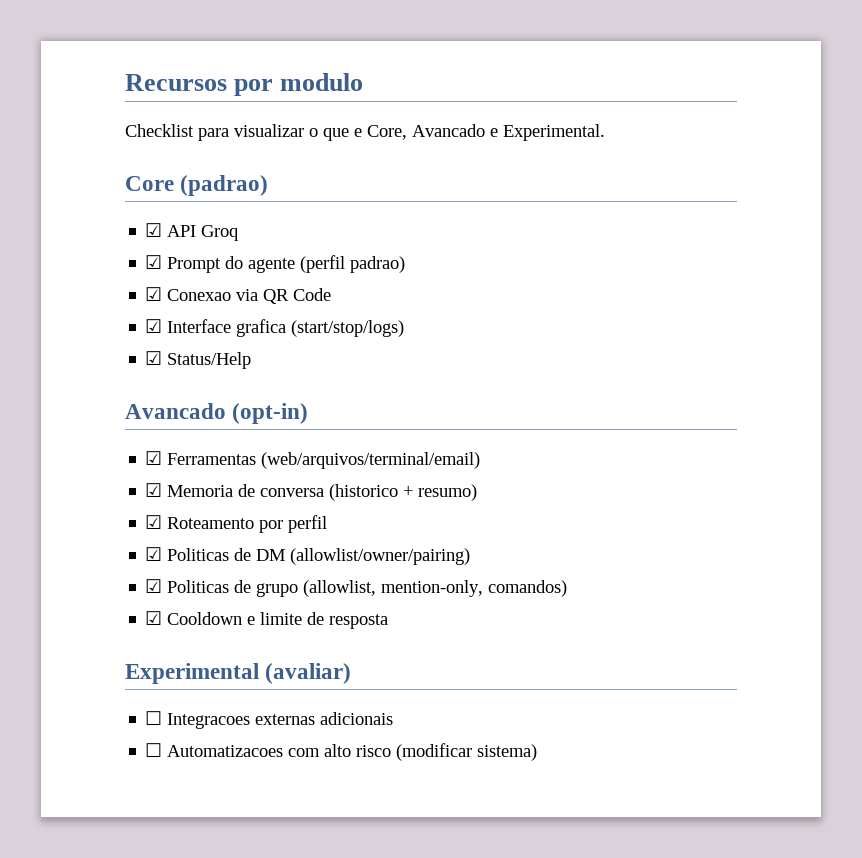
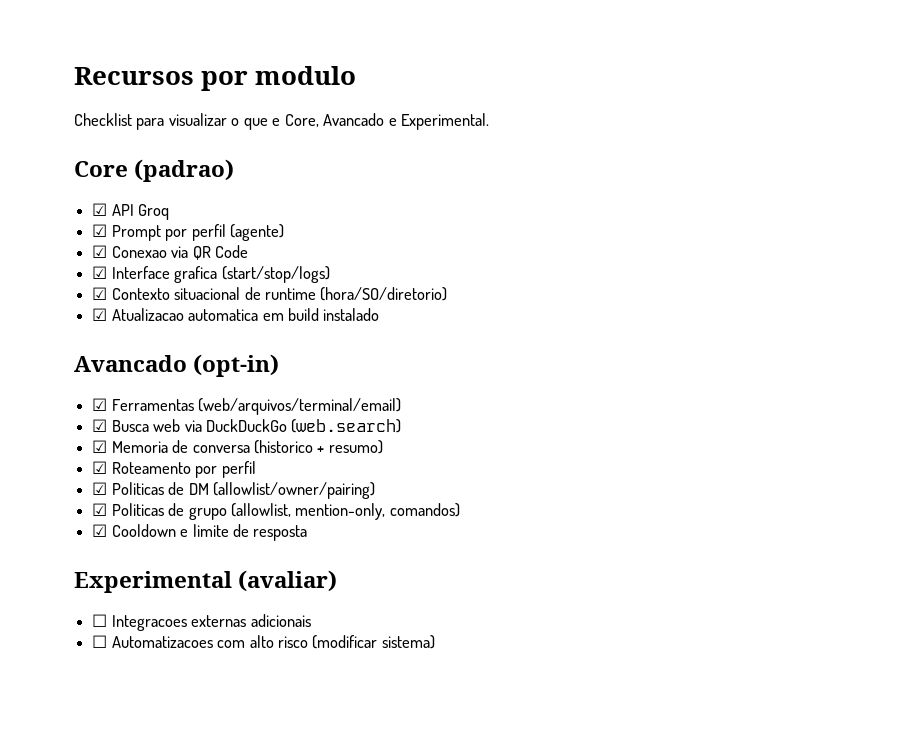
- ☑ Prompt do agente (perfil padrao)
+ ☑ Prompt por perfil (agente)
- ☑ Status/Help
+ ☑ Contexto situacional de runtime (hora/SO/diretorio)
+ ☑ Atualizacao automatica em build instalado
+ ☑ Busca web via DuckDuckGo (web.search)

